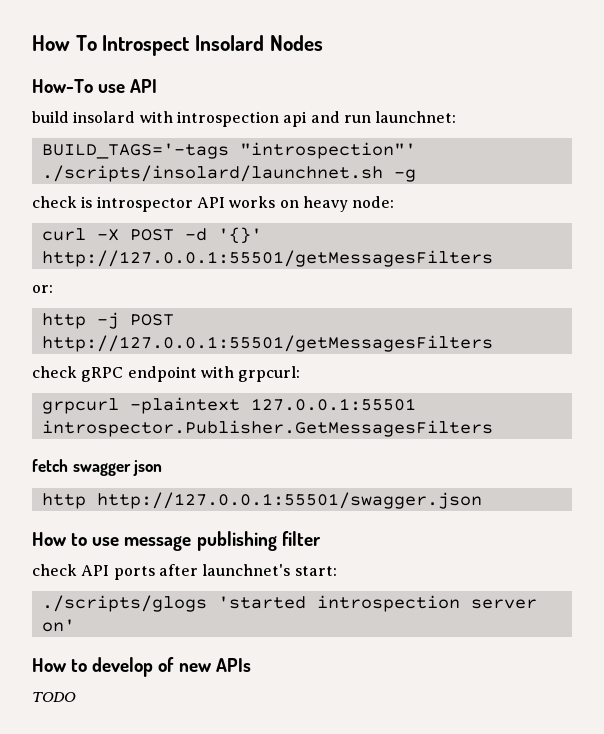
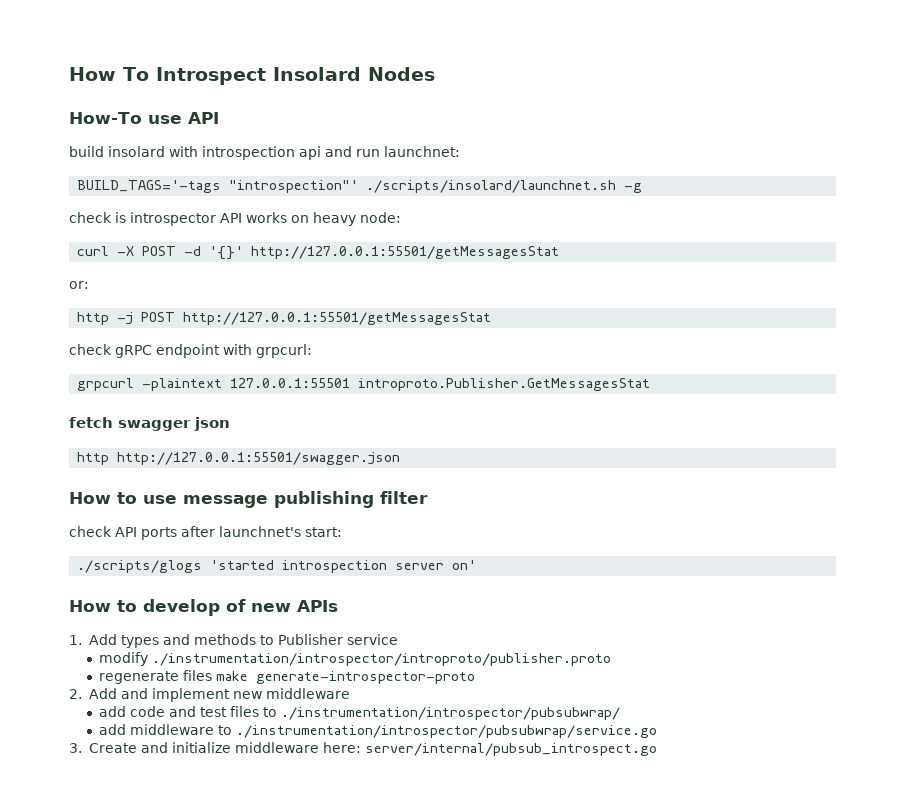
- curl -X POST -d '{}' http://127.0.0.1:55501/getMessagesFilters
+ curl -X POST -d '{}' http://127.0.0.1:55501/getMessagesStat
- http -j POST http://127.0.0.1:55501/getMessagesFilters
+ http -j POST http://127.0.0.1:55501/getMessagesStat
- grpcurl -plaintext 127.0.0.1:55501 introspector.Publisher.GetMessagesFilters
+ grpcurl -plaintext 127.0.0.1:55501 introproto.Publisher.GetMessagesStat
- TODO
+ 1. Add types and methods to Publisher service
+ modify ./instrumentation/introspector/introproto/publisher.proto
+ regenerate files make generate-introspector-proto
+ 2. Add and implement new middleware
+ add code and test files to ./instrumentation/introspector/pubsubwrap/
+ add middleware to ./instrumentation/introspector/pubsubwrap/service.go
+ 3. Create and initialize middleware here: server/internal/pubsub_introspect.go

